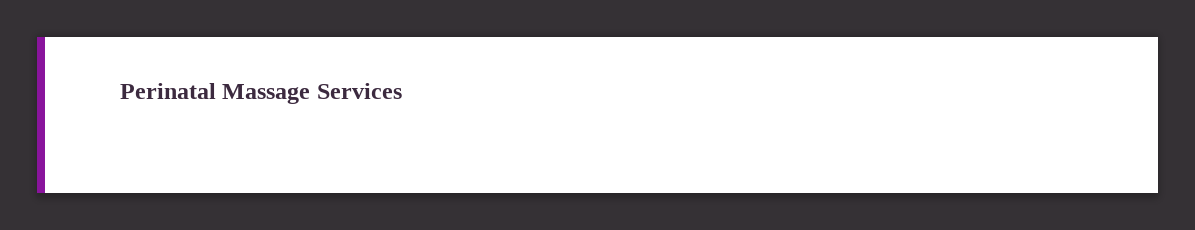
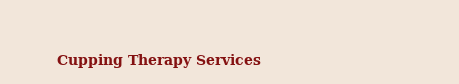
- Perinatal Massage Services
+ Cupping Therapy Services

